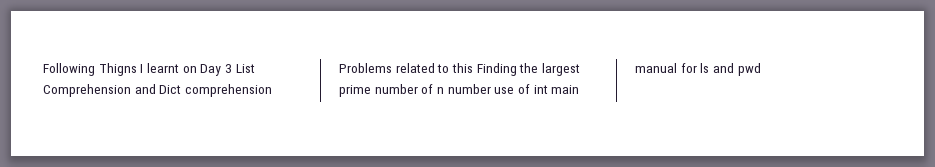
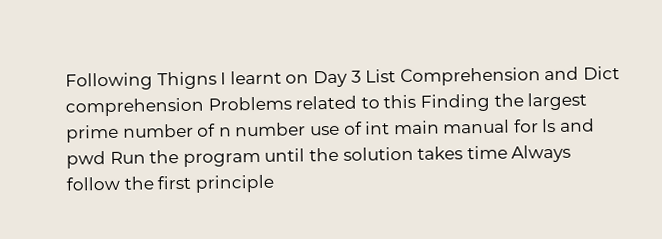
- Following Thigns I learnt on Day 3 List Comprehension and Dict comprehension Problems related to this Finding the largest prime number of n number use of int main manual for ls and pwd
+ Following Thigns I learnt on Day 3 List Comprehension and Dict comprehension Problems related to this Finding the largest prime number of n number use of int main manual for ls and pwd Run the program until the solution takes time Always follow the first principle

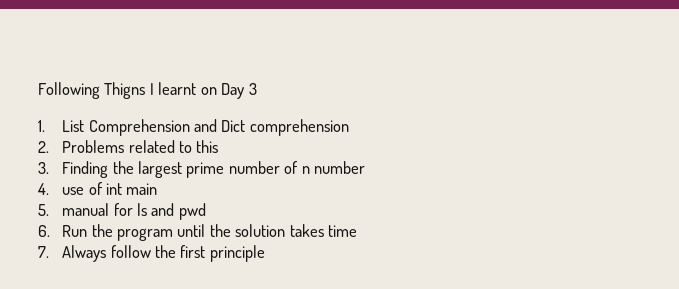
- Following Thigns I learnt on Day 3 List Comprehension and Dict comprehension Problems related to this Finding the largest prime number of n number use of int main manual for ls and pwd Run the program until the solution takes time Always follow the first principle
+ Following Thigns I learnt on Day 3
+ 1. List Comprehension and Dict comprehension
+ 2. Problems related to this
+ 3. Finding the largest prime number of n number
+ 4. use of int main
+ 5. manual for ls and pwd
+ 6. Run the program until the solution takes time
+ 7. Always follow the first principle

